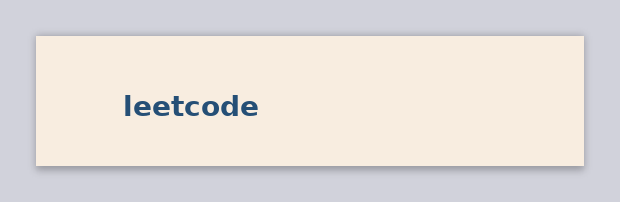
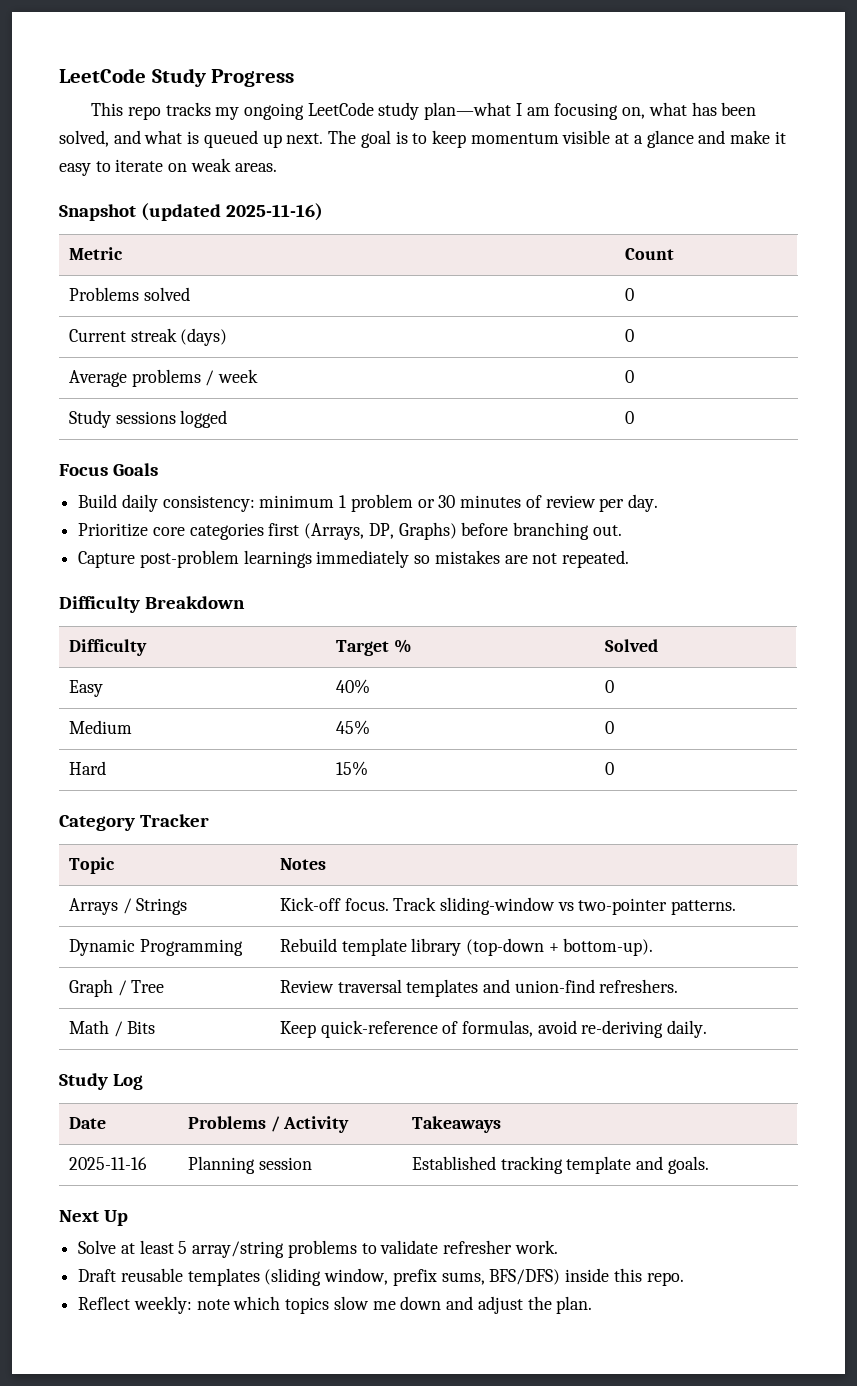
- leetcode
+ LeetCode Study Progress
+ This repo tracks my ongoing LeetCode study plan—what I am focusing on, what has been solved, and what is queued up next. The goal is to keep momentum visible at a glance and make it easy to iterate on weak areas.
+ Snapshot (updated 2025-11-16)
+ Metric | Count
+ Problems solved | 0
+ Current streak (days) | 0
+ Average problems / week | 0
+ Study sessions logged | 0
+ Focus Goals
+ Build daily consistency: minimum 1 problem or 30 minutes of review per day.
+ Prioritize core categories first (Arrays, DP, Graphs) before branching out.
+ Capture post-problem learnings immediately so mistakes are not repeated.
+ Difficulty Breakdown
+ Difficulty | Target % | Solved
+ Easy | 40% | 0
+ Medium | 45% | 0
+ Hard | 15% | 0
+ Category Tracker
+ Topic | Notes
+ Arrays / Strings | Kick-off focus. Track sliding-window vs two-pointer patterns.
+ Dynamic Programming | Rebuild template library (top-down + bottom-up).
+ Graph / Tree | Review traversal templates and union-find refreshers.
+ Math / Bits | Keep quick-reference of formulas, avoid re-deriving daily.
+ Study Log
+ Date | Problems / Activity | Takeaways
+ 2025-11-16 | Planning session | Established tracking template and goals.
+ Next Up
+ Solve at least 5 array/string problems to validate refresher work.
+ Draft reusable templates (sliding window, prefix sums, BFS/DFS) inside this repo.
+ Reflect weekly: note which topics slow me down and adjust the plan.

